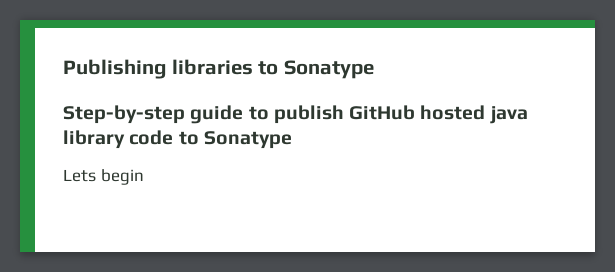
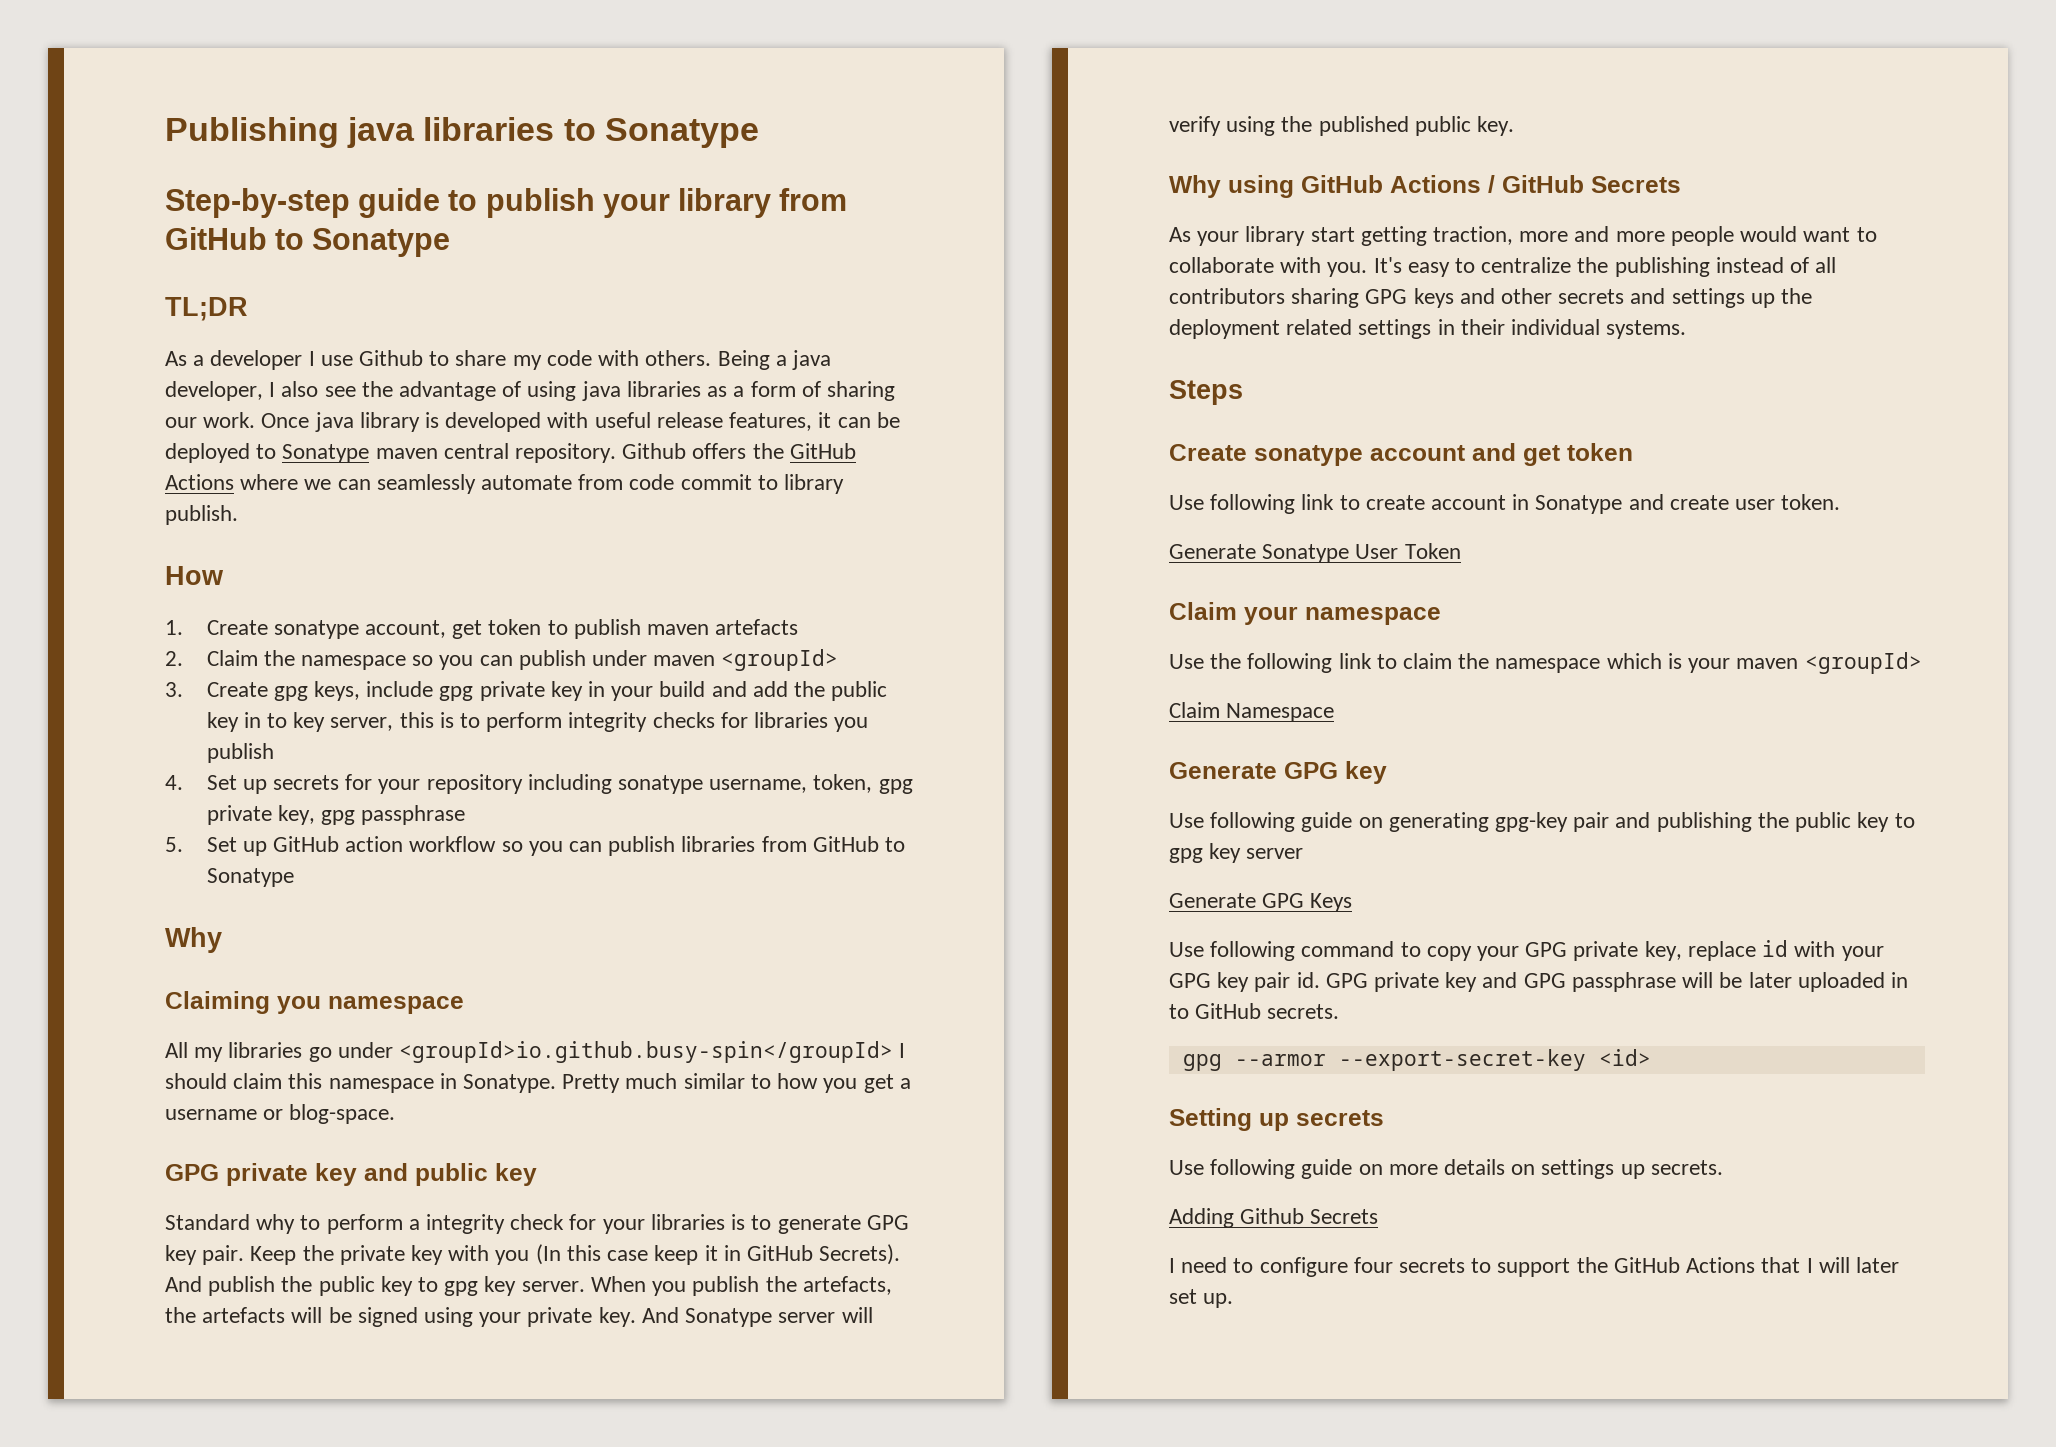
- Publishing libraries to Sonatype
+ Publishing java libraries to Sonatype
- Step-by-step guide to publish GitHub hosted java library code to Sonatype
- Lets begin
+ Step-by-step guide to publish your library from GitHub to Sonatype
+ TL;DR
+ As a developer I use Github to share my code with others. Being a java developer, I also see the advantage of using java libraries as a form of sharing our work. Once java library is developed with useful release features, it can be deployed to Sonatype maven central repository. Github offers the GitHub Actions where we can seamlessly automate from code commit to library publish.
+ How
+ 1. Create sonatype account, get token to publish maven artefacts
+ 2. Claim the namespace so you can publish under maven <groupId>
+ 3. Create gpg keys, include gpg private key in your build and add the public key in to key server, this is to perform integrity checks for libraries you publish
+ 4. Set up secrets for your repository including sonatype username, token, gpg private key, gpg passphrase
+ 5. Set up GitHub action workflow so you can publish libraries from GitHub to Sonatype
+ Why
+ Claiming you namespace
+ All my libraries go under <groupId>io.github.busy-spin</groupId> I should claim this namespace in Sonatype. Pretty much similar to how you get a username or blog-space.
+ GPG private key and public key
+ Standard why to perform a integrity check for your libraries is to generate GPG key pair. Keep the private key with you (In this case keep it in GitHub Secrets). And publish the public key to gpg key server. When you publish the artefacts, the artefacts will be signed using your private key. And Sonatype server will verify using the published public key.
+ Why using GitHub Actions / GitHub Secrets
+ As your library start getting traction, more and more people would want to collaborate with you. It's easy to centralize the publishing instead of all contributors sharing GPG keys and other secrets and settings up the deployment related settings in their individual systems.
+ Steps
+ Create sonatype account and get token
+ Use following link to create account in Sonatype and create user token.
+ Generate Sonatype User Token
+ Claim your namespace
+ Use the following link to claim the namespace which is your maven <groupId>
+ Claim Namespace
+ Generate GPG key
+ Use following guide on generating gpg-key pair and publishing the public key to gpg key server
+ Generate GPG Keys
+ Use following command to copy your GPG private key, replace id with your GPG key pair id. GPG private key and GPG passphrase will be later uploaded in to GitHub secrets.
+ gpg --armor --export-secret-key <id>
+ Setting up secrets
+ Use following guide on more details on settings up secrets.
+ Adding Github Secrets
+ I need to configure four secrets to support the GitHub Actions that I will later set up.

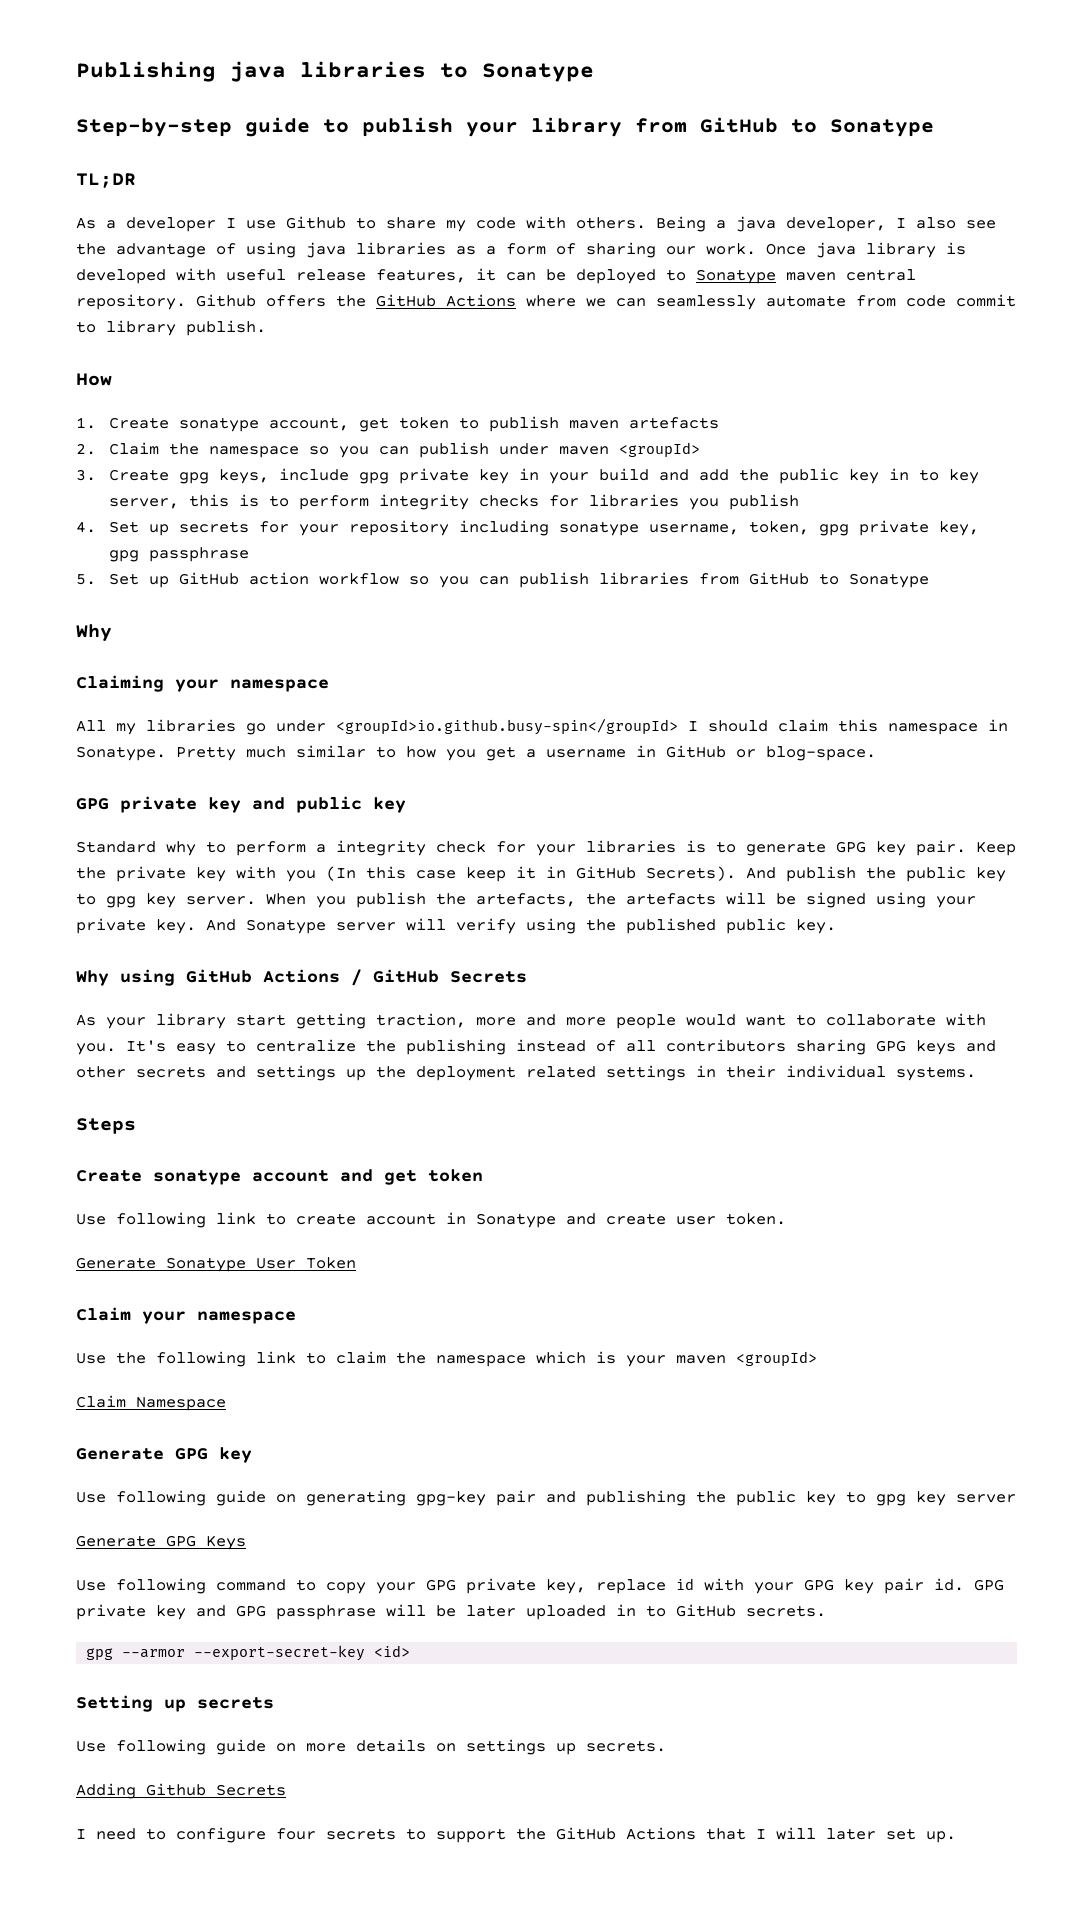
- Claiming you namespace
+ Claiming your namespace
- Pretty much similar to how you get a username or blog-space.
+ Pretty much similar to how you get a username in GitHub or blog-space.

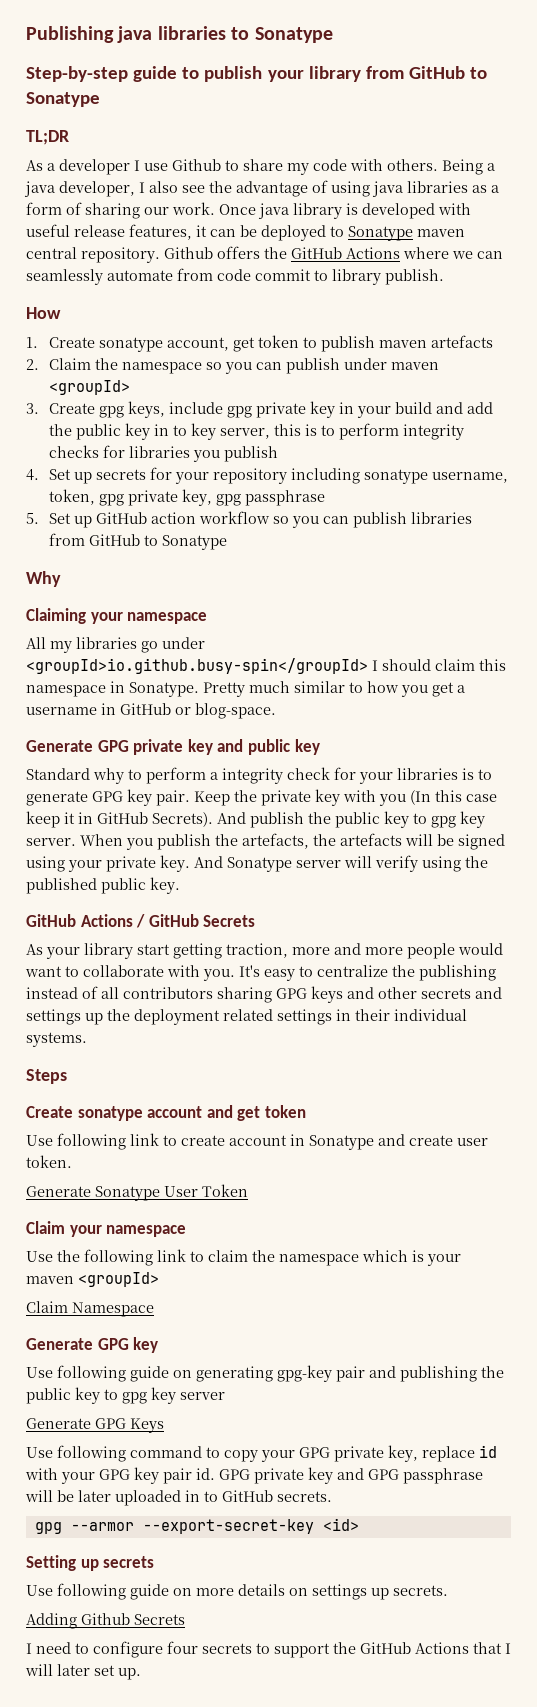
- GPG private key and public key
+ Generate GPG private key and public key
- Why using GitHub Actions / GitHub Secrets
+ GitHub Actions / GitHub Secrets

